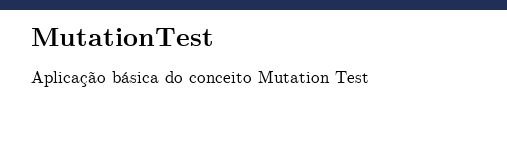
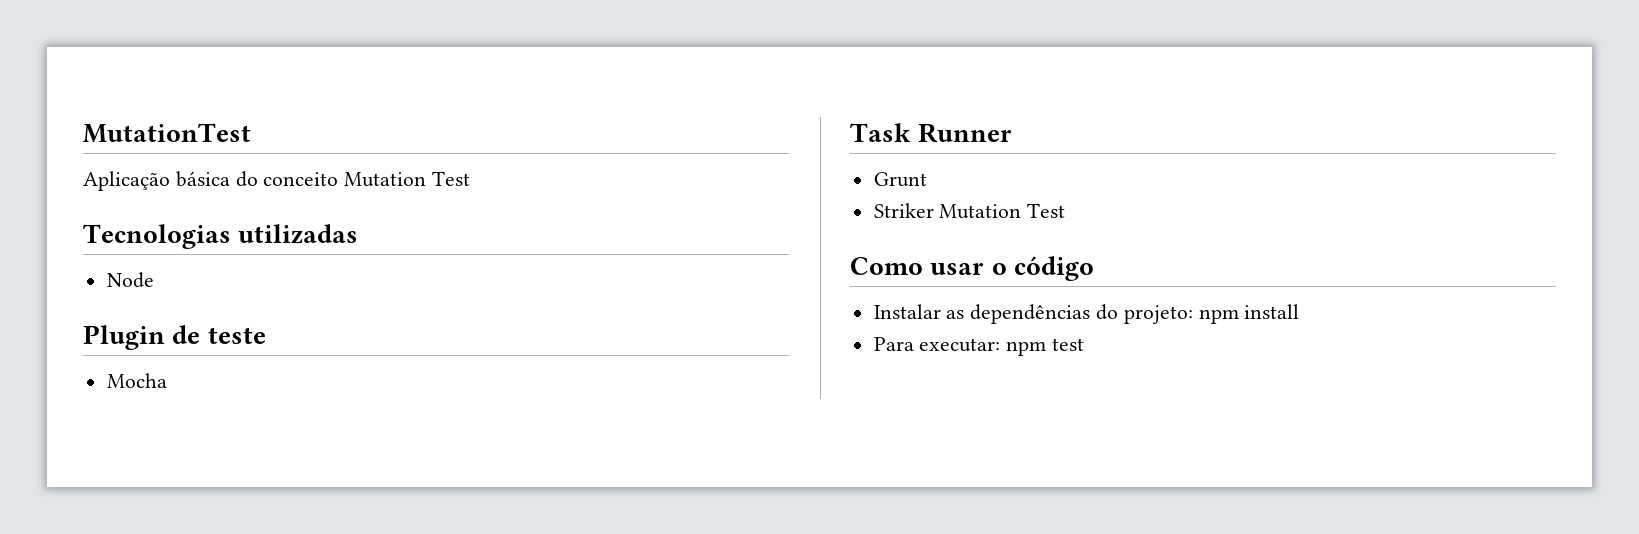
+ Tecnologias utilizadas
+ Node
+ Plugin de teste
+ Mocha
+ Task Runner
+ Grunt
+ Striker Mutation Test
+ Como usar o código
+ Instalar as dependências do projeto: npm install
+ Para executar: npm test

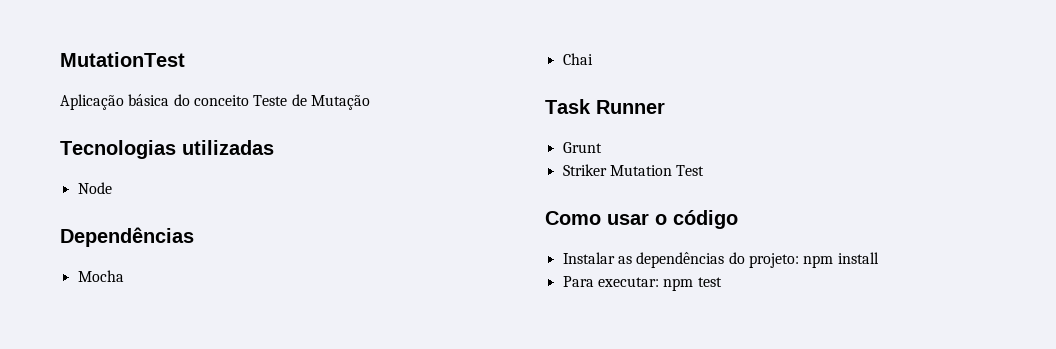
- Aplicação básica do conceito Mutation Test
+ Aplicação básica do conceito Teste de Mutação
- Plugin de teste
+ Dependências
+ Chai

